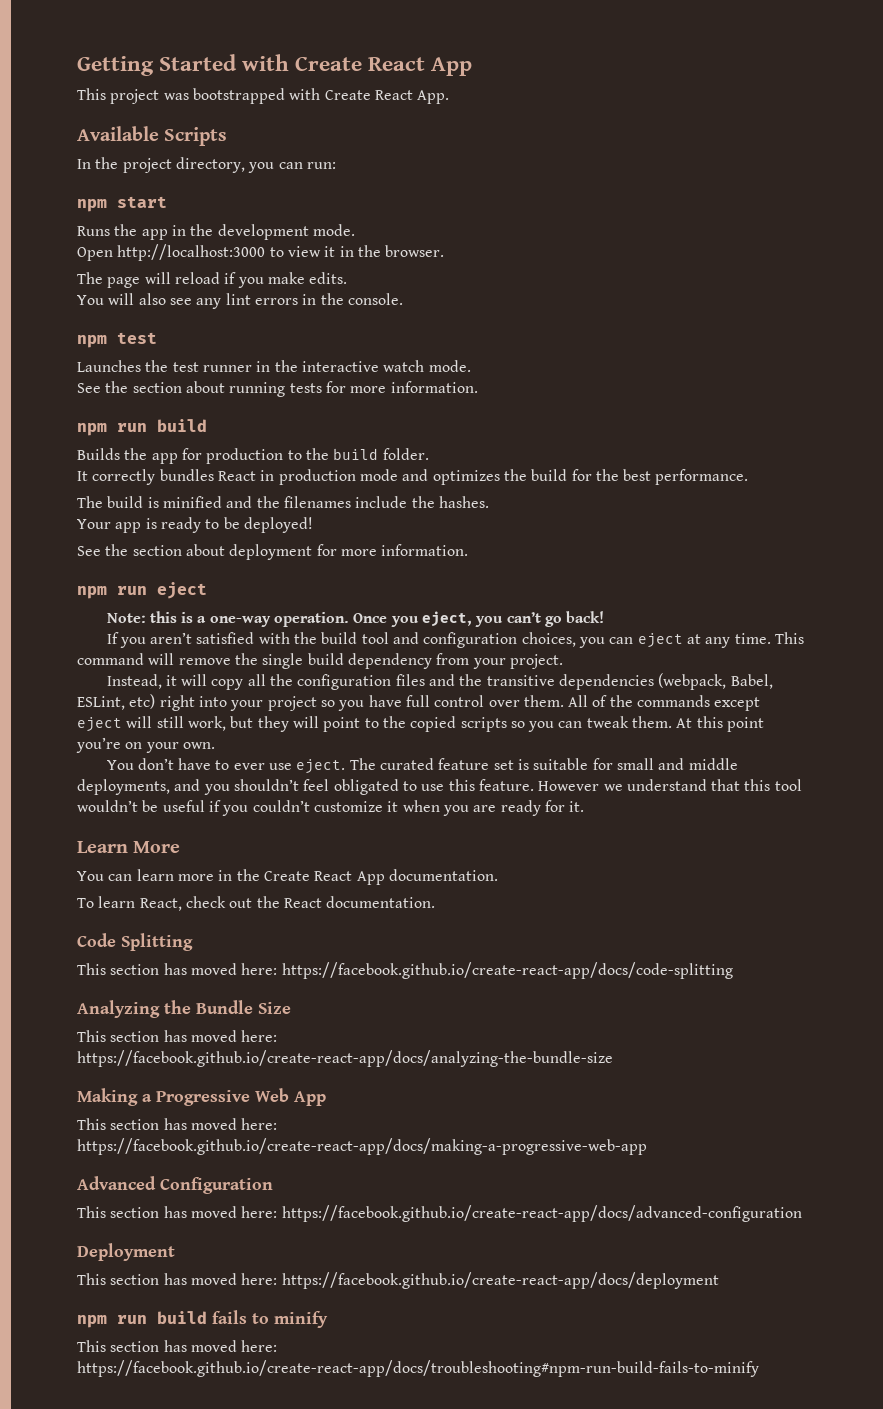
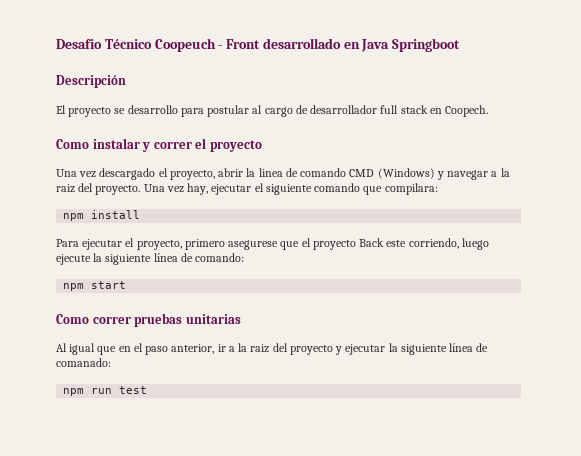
- Getting Started with Create React App
- This project was bootstrapped with Create React App.
- Available Scripts
- In the project directory, you can run:
+ Desafio Técnico Coopeuch - Front desarrollado en Java Springboot
+ Descripción
+ El proyecto se desarrollo para postular al cargo de desarrollador full stack en Coopech.
+ Como instalar y correr el proyecto
+ Una vez descargado el proyecto, abrir la linea de comando CMD (Windows) y navegar a la raiz del proyecto. Una vez hay, ejecutar el siguiente comando que compilara:
+ npm install
+ Para ejecutar el proyecto, primero asegurese que el proyecto Back este corriendo, luego ejecute la siguiente línea de comando:
  npm start
- Runs the app in the development mode.
- Open http://localhost:3000 to view it in the browser.
- The page will reload if you make edits.
- You will also see any lint errors in the console.
- npm test
- Launches the test runner in the interactive watch mode.
- See the section about running tests for more information.
- npm run build
- Builds the app for production to the build folder.
- It correctly bundles React in production mode and optimizes the build for the best performance.
- The build is minified and the filenames include the hashes.
- Your app is ready to be deployed!
- See the section about deployment for more information.
- npm run eject
- Note: this is a one-way operation. Once you eject, you can’t go back!
- If you aren’t satisfied with the build tool and configuration choices, you can eject at any time. This command will remove the single build dependency from your project.
- Instead, it will copy all the configuration files and the transitive dependencies (webpack, Babel, ESLint, etc) right into your project so you have full control over them. All of the commands except eject will still work, but they will point to the copied scripts so you can tweak them. At this point you’re on your own.
- You don’t have to ever use eject. The curated feature set is suitable for small and middle deployments, and you shouldn’t feel obligated to use this feature. However we understand that this tool wouldn’t be useful if you couldn’t customize it when you are ready for it.
- Learn More
- You can learn more in the Create React App documentation.
- To learn React, check out the React documentation.
- Code Splitting
- This section has moved here: https://facebook.github.io/create-react-app/docs/code-splitting
- Analyzing the Bundle Size
- This section has moved here: https://facebook.github.io/create-react-app/docs/analyzing-the-bundle-size
- Making a Progressive Web App
- This section has moved here: https://facebook.github.io/create-react-app/docs/making-a-progressive-web-app
- Advanced Configuration
- This section has moved here: https://facebook.github.io/create-react-app/docs/advanced-configuration
- Deployment
- This section has moved here: https://facebook.github.io/create-react-app/docs/deployment
- npm run build fails to minify
- This section has moved here: https://facebook.github.io/create-react-app/docs/troubleshooting#npm-run-build-fails-to-minify
+ Como correr pruebas unitarias
+ Al igual que en el paso anterior, ir a la raiz del proyecto y ejecutar la siguiente línea de comanado:
+ npm run test

